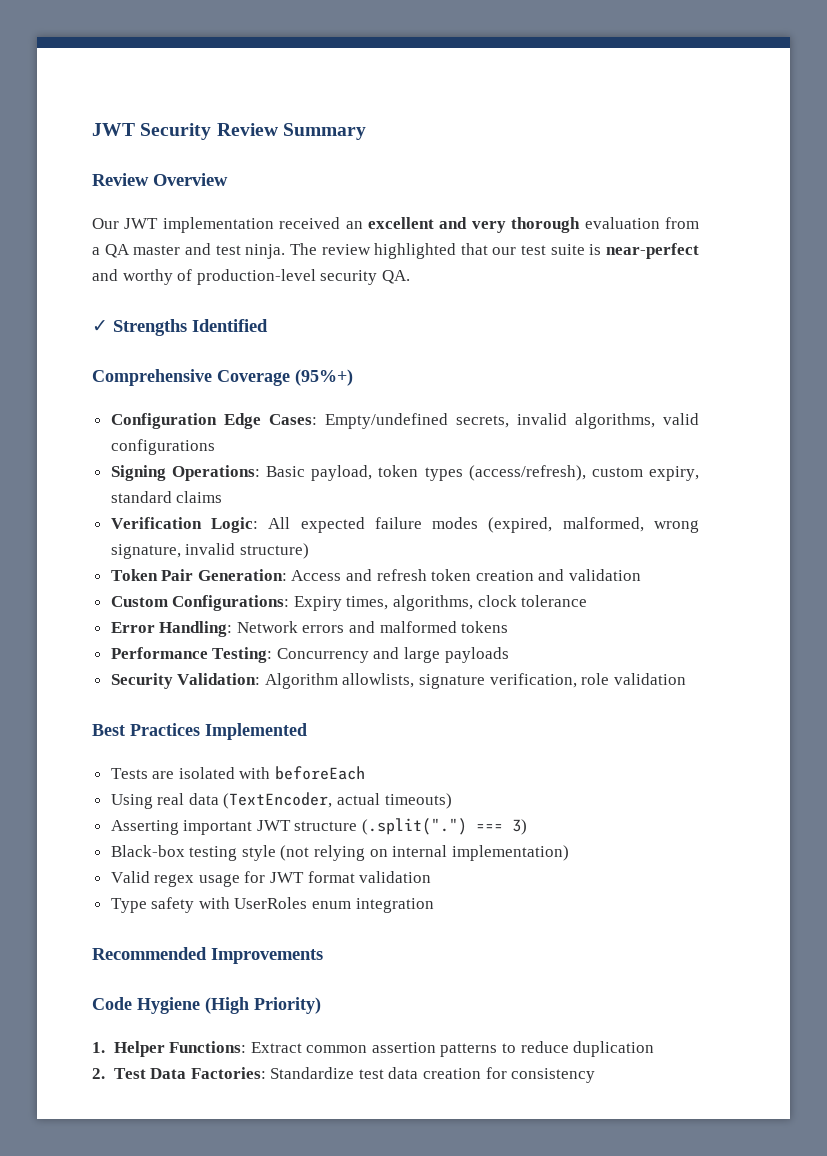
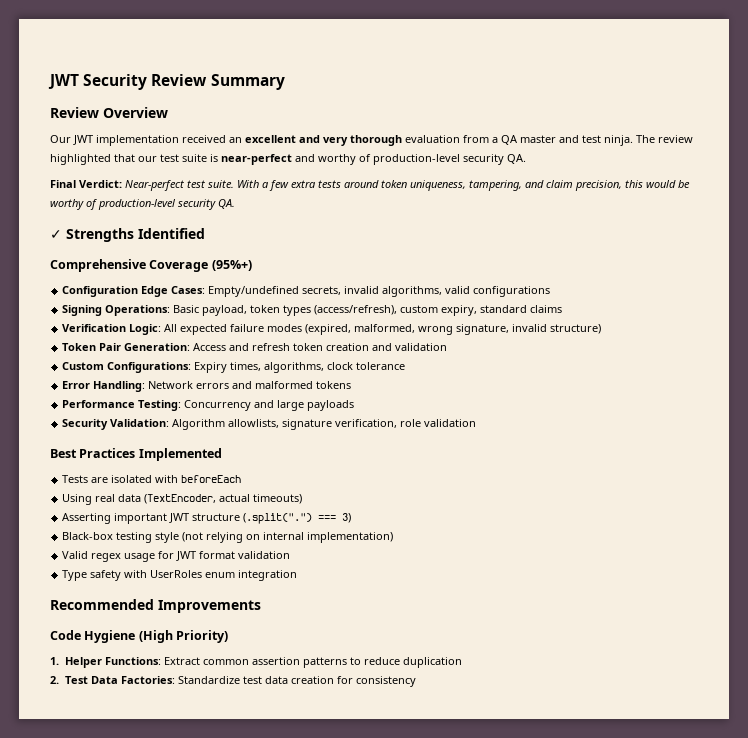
+ Final Verdict: Near-perfect test suite. With a few extra tests around token uniqueness, tampering, and claim precision, this would be worthy of production-level security QA.

